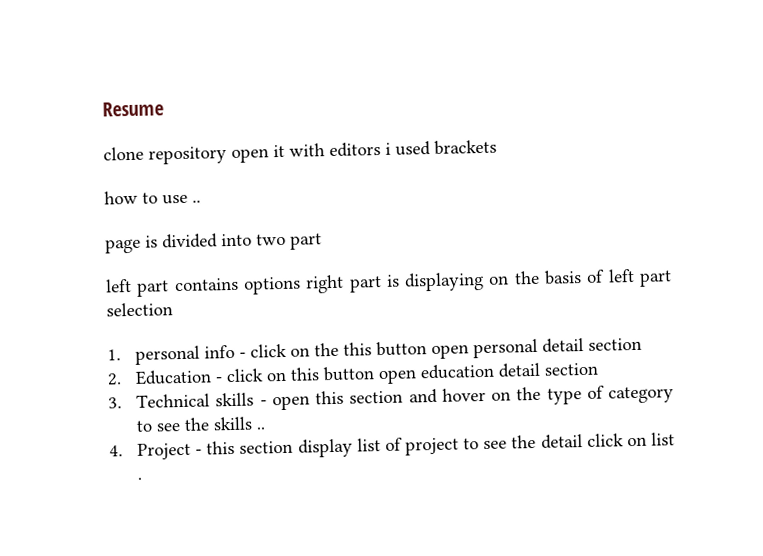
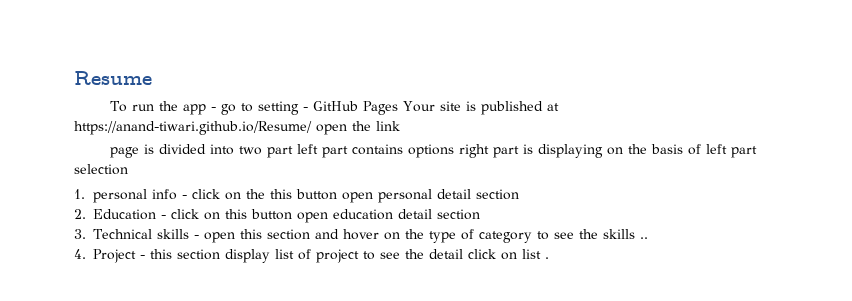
- clone repository open it with editors i used brackets
- how to use ..
+ To run the app - go to setting - GitHub Pages Your site is published at https://anand-tiwari.github.io/Resume/ open the link
- page is divided into two part
- left part contains options right part is displaying on the basis of left part selection
+ page is divided into two part left part contains options right part is displaying on the basis of left part selection

